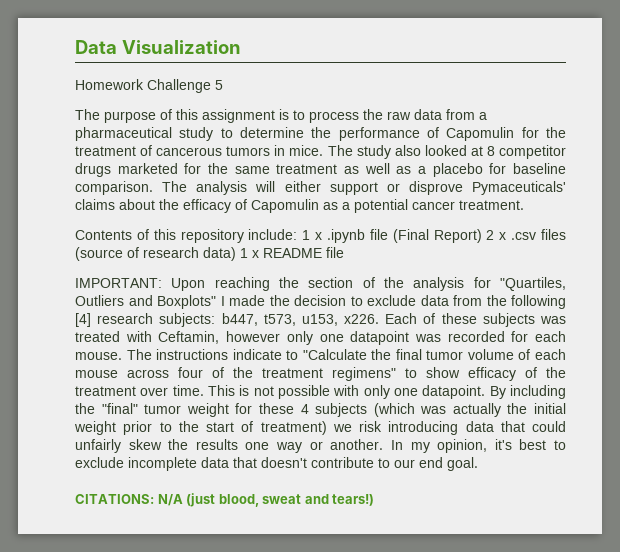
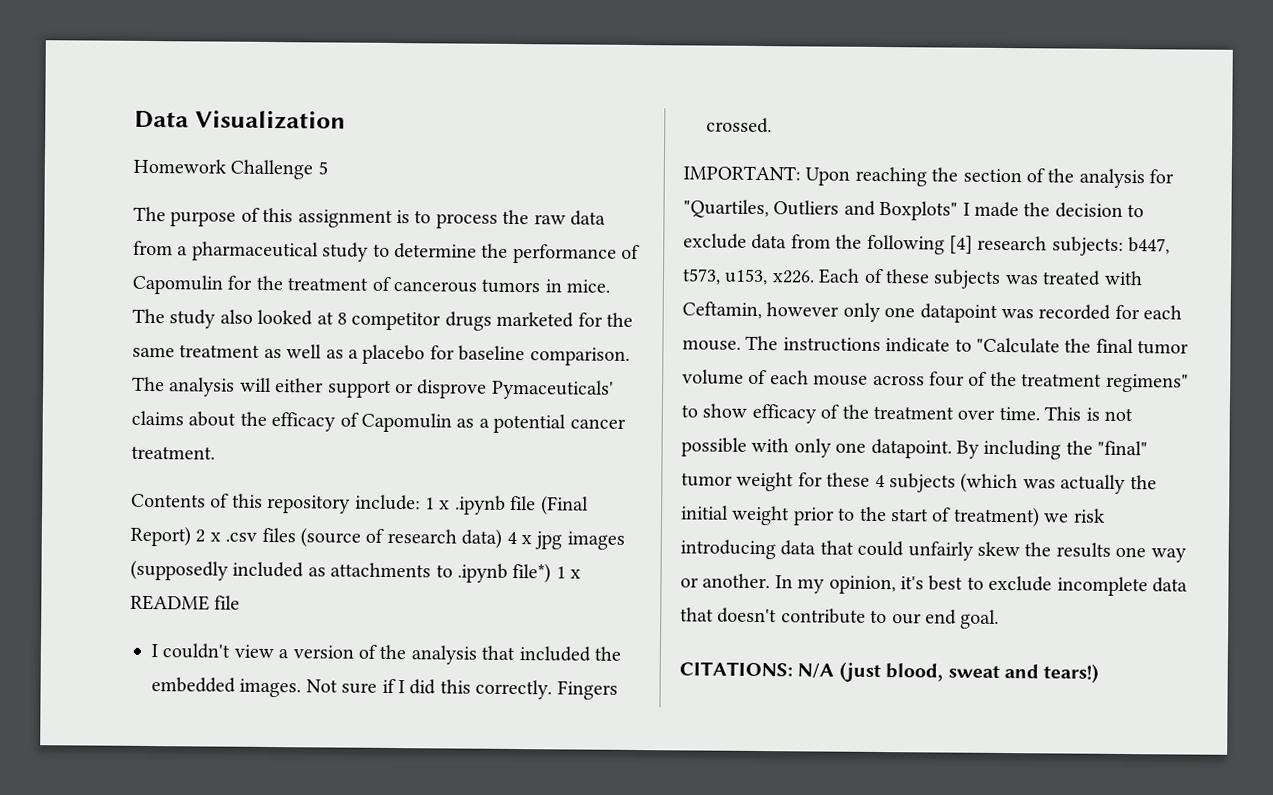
- Contents of this repository include: 1 x .ipynb file (Final Report) 2 x .csv files (source of research data) 1 x README file
+ Contents of this repository include: 1 x .ipynb file (Final Report) 2 x .csv files (source of research data) 4 x jpg images (supposedly included as attachments to .ipynb file*) 1 x README file
+ I couldn't view a version of the analysis that included the embedded images. Not sure if I did this correctly. Fingers crossed.

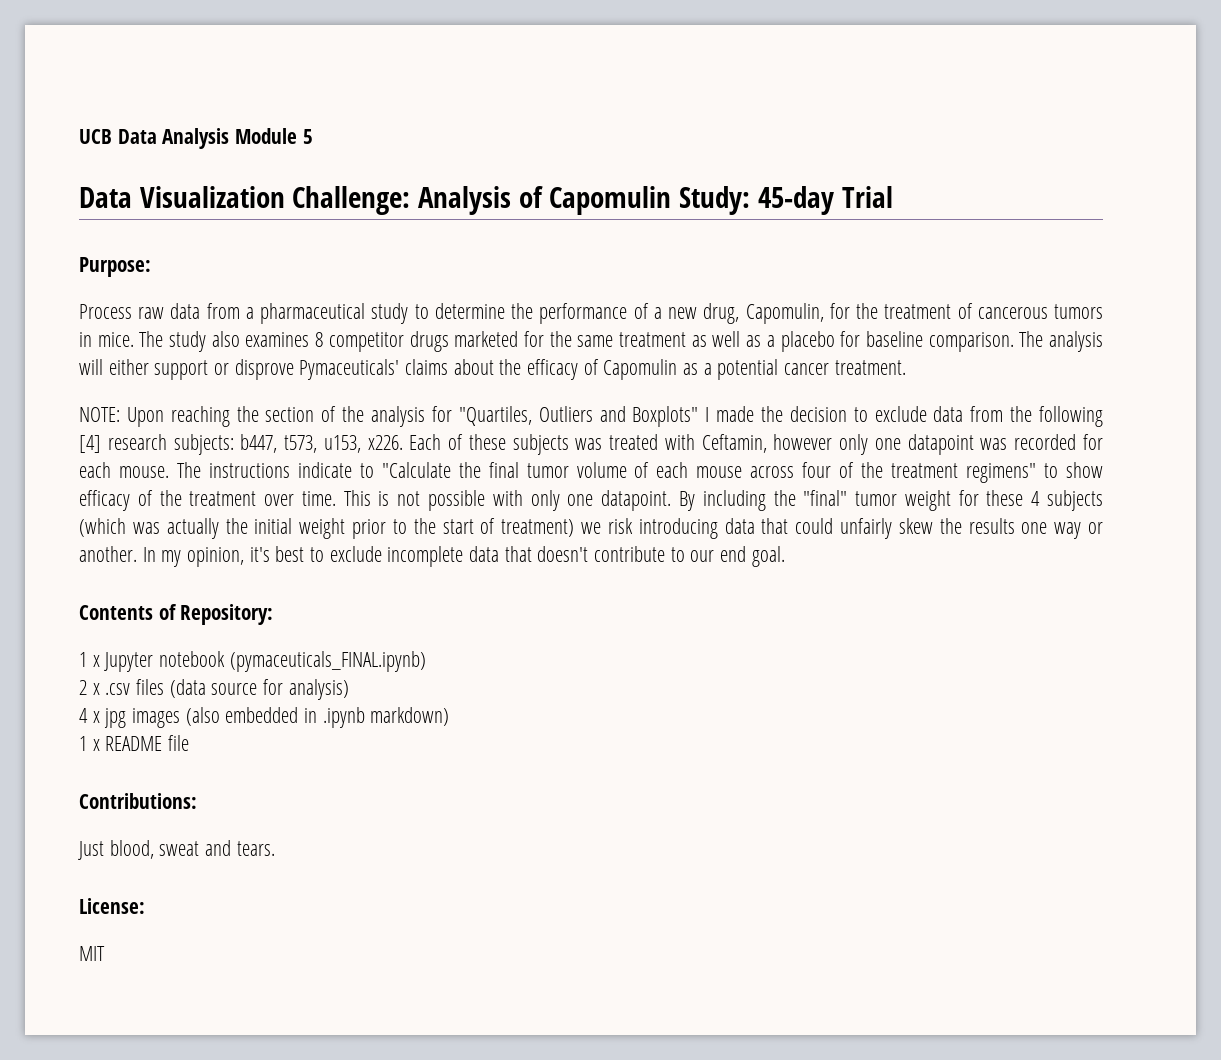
- Data Visualization
- Homework Challenge 5
- The purpose of this assignment is to process the raw data from a pharmaceutical study to determine the performance of Capomulin for the treatment of cancerous tumors in mice.
+ UCB Data Analysis Module 5
+ Data Visualization Challenge: Analysis of Capomulin Study: 45-day Trial
+ Purpose:
+ Process raw data from a pharmaceutical study to determine the performance of a new drug, Capomulin, for the treatment of cancerous tumors in mice.
- The study also looked at 8 competitor drugs marketed for the same treatment as well as a placebo for baseline comparison.
+ The study also examines 8 competitor drugs marketed for the same treatment as well as a placebo for baseline comparison.
- Contents of this repository include: 1 x .ipynb file (Final Report) 2 x .csv files (source of research data) 4 x jpg images (supposedly included as attachments to .ipynb file*) 1 x README file
- I couldn't view a version of the analysis that included the embedded images. Not sure if I did this correctly. Fingers crossed.
- IMPORTANT: Upon reaching the section of the analysis for "Quartiles, Outliers and Boxplots" I made the decision to exclude data from the following [4] research subjects: b447, t573, u153, x226.
+ NOTE: Upon reaching the section of the analysis for "Quartiles, Outliers and Boxplots" I made the decision to exclude data from the following [4] research subjects: b447, t573, u153, x226.
- CITATIONS: N/A (just blood, sweat and tears!)
+ Contents of Repository:
+ 1 x Jupyter notebook (pymaceuticals_FINAL.ipynb)
+ 2 x .csv files (data source for analysis)
+ 4 x jpg images (also embedded in .ipynb markdown)
+ 1 x README file
+ Contributions:
+ Just blood, sweat and tears.
+ License:
+ MIT

